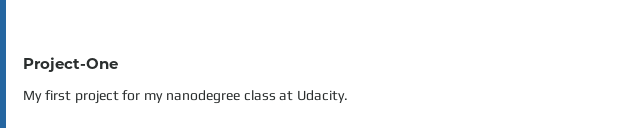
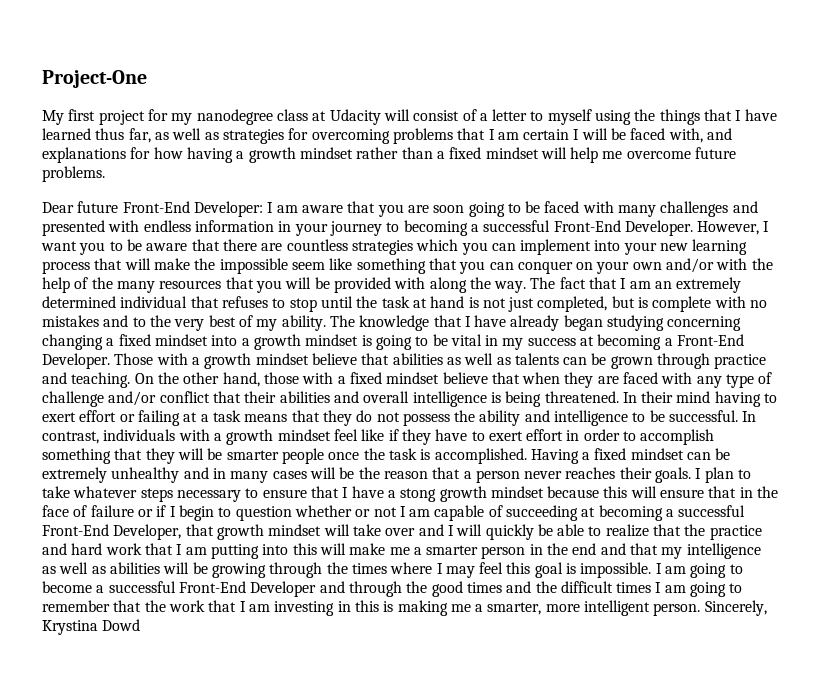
- My first project for my nanodegree class at Udacity.
+ My first project for my nanodegree class at Udacity will consist of a letter to myself using the things that I have learned thus far, as well as strategies for overcoming problems that I am certain I will be faced with, and explanations for how having a growth mindset rather than a fixed mindset will help me overcome future problems.
+ Dear future Front-End Developer: I am aware that you are soon going to be faced with many challenges and presented with endless information in your journey to becoming a successful Front-End Developer. However, I want you to be aware that there are countless strategies which you can implement into your new learning process that will make the impossible seem like something that you can conquer on your own and/or with the help of the many resources that you will be provided with along the way. The fact that I am an extremely determined individual that refuses to stop until the task at hand is not just completed, but is complete with no mistakes and to the very best of my ability. The knowledge that I have already began studying concerning changing a fixed mindset into a growth mindset is going to be vital in my success at becoming a Front-End Developer. Those with a growth mindset believe that abilities as well as talents can be grown through practice and teaching. On the other hand, those with a fixed mindset believe that when they are faced with any type of challenge and/or conflict that their abilities and overall intelligence is being threatened. In their mind having to exert effort or failing at a task means that they do not possess the ability and intelligence to be successful. In contrast, individuals with a growth mindset feel like if they have to exert effort in order to accomplish something that they will be smarter people once the task is accomplished. Having a fixed mindset can be extremely unhealthy and in many cases will be the reason that a person never reaches their goals. I plan to take whatever steps necessary to ensure that I have a stong growth mindset because this will ensure that in the face of failure or if I begin to question whether or not I am capable of succeeding at becoming a successful Front-End Developer, that growth mindset will take over and I will quickly be able to realize that the practice and hard work that I am putting into this will make me a smarter person in the end and that my intelligence as well as abilities will be growing through the times where I may feel this goal is impossible. I am going to become a successful Front-End Developer and through the good times and the difficult times I am going to remember that the work that I am investing in this is making me a smarter, more intelligent person. Sincerely, Krystina Dowd

